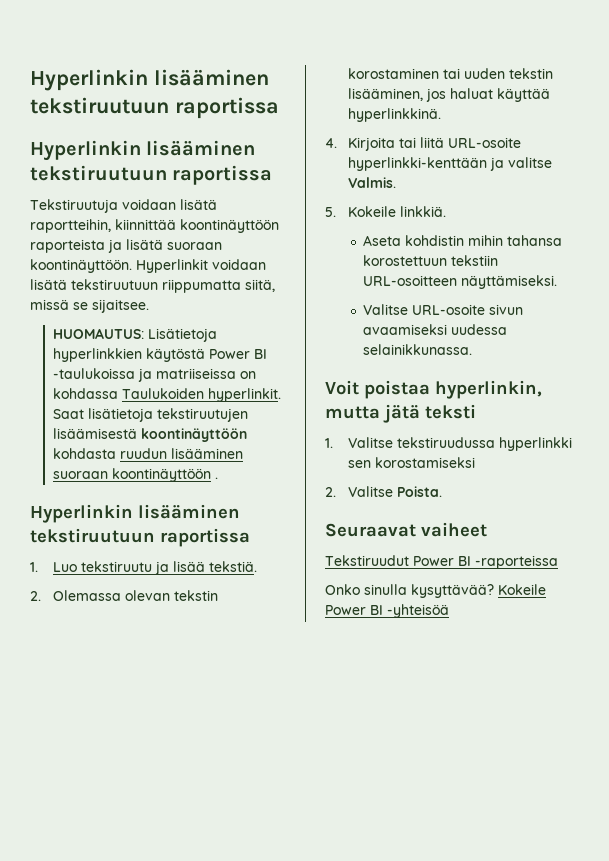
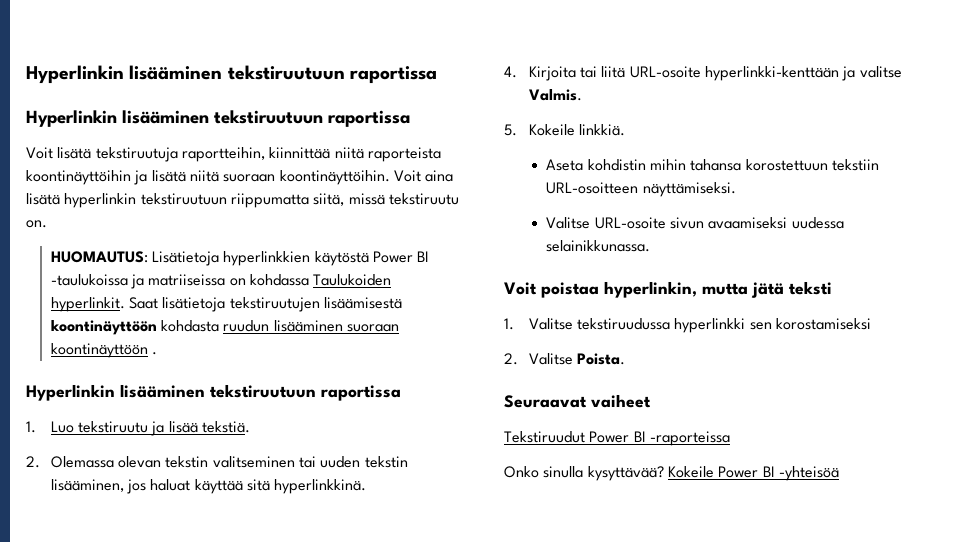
- Tekstiruutuja voidaan lisätä raportteihin, kiinnittää koontinäyttöön raporteista ja lisätä suoraan koontinäyttöön. Hyperlinkit voidaan lisätä tekstiruutuun riippumatta siitä, missä se sijaitsee.
+ Voit lisätä tekstiruutuja raportteihin, kiinnittää niitä raporteista koontinäyttöihin ja lisätä niitä suoraan koontinäyttöihin. Voit aina lisätä hyperlinkin tekstiruutuun riippumatta siitä, missä tekstiruutu on.
- 2. Olemassa olevan tekstin korostaminen tai uuden tekstin lisääminen, jos haluat käyttää hyperlinkkinä.
+ 2. Olemassa olevan tekstin valitseminen tai uuden tekstin lisääminen, jos haluat käyttää sitä hyperlinkkinä.

